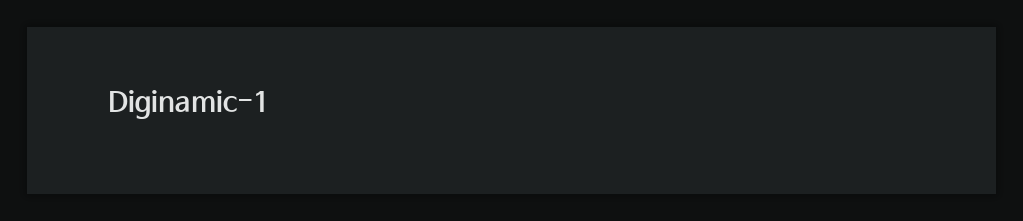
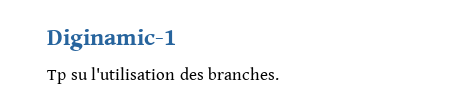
+ Tp su l'utilisation des branches.

